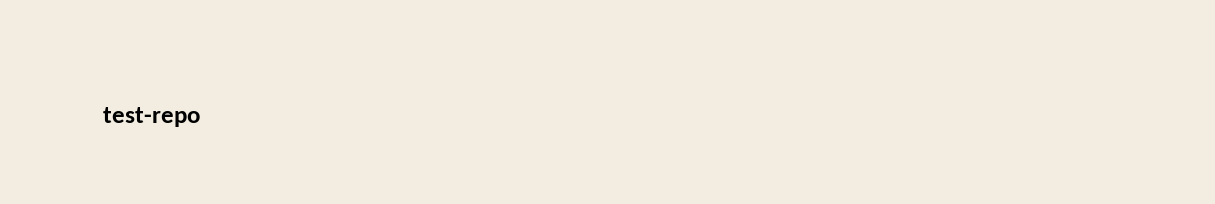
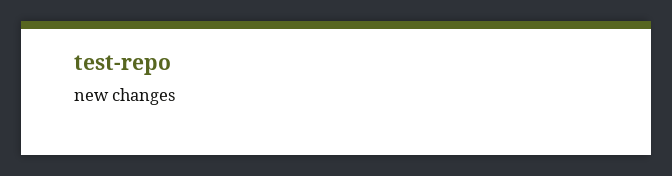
+ new changes

